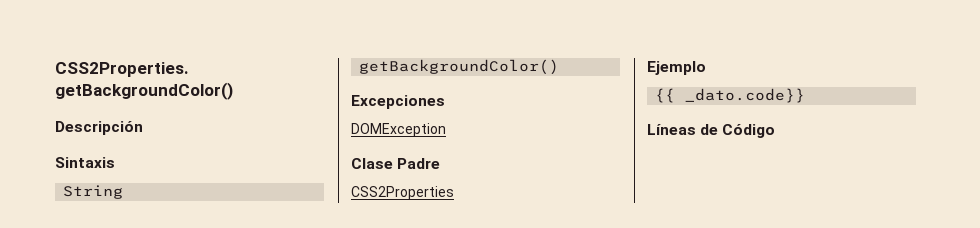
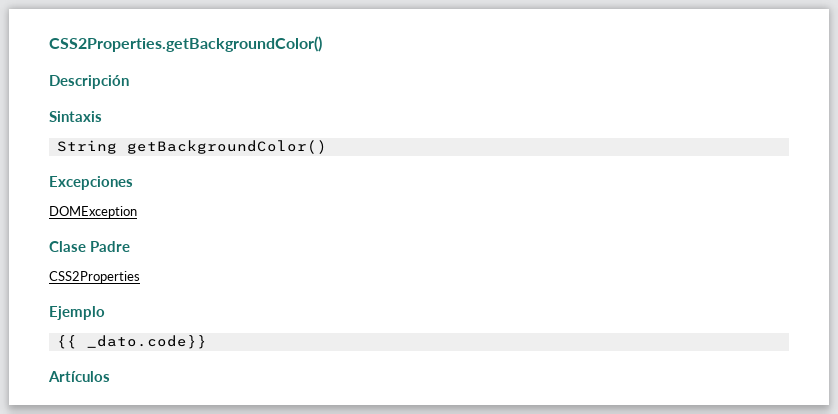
- Líneas de Código
+ Artículos

